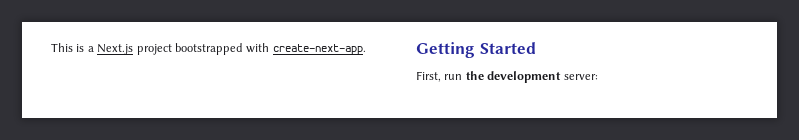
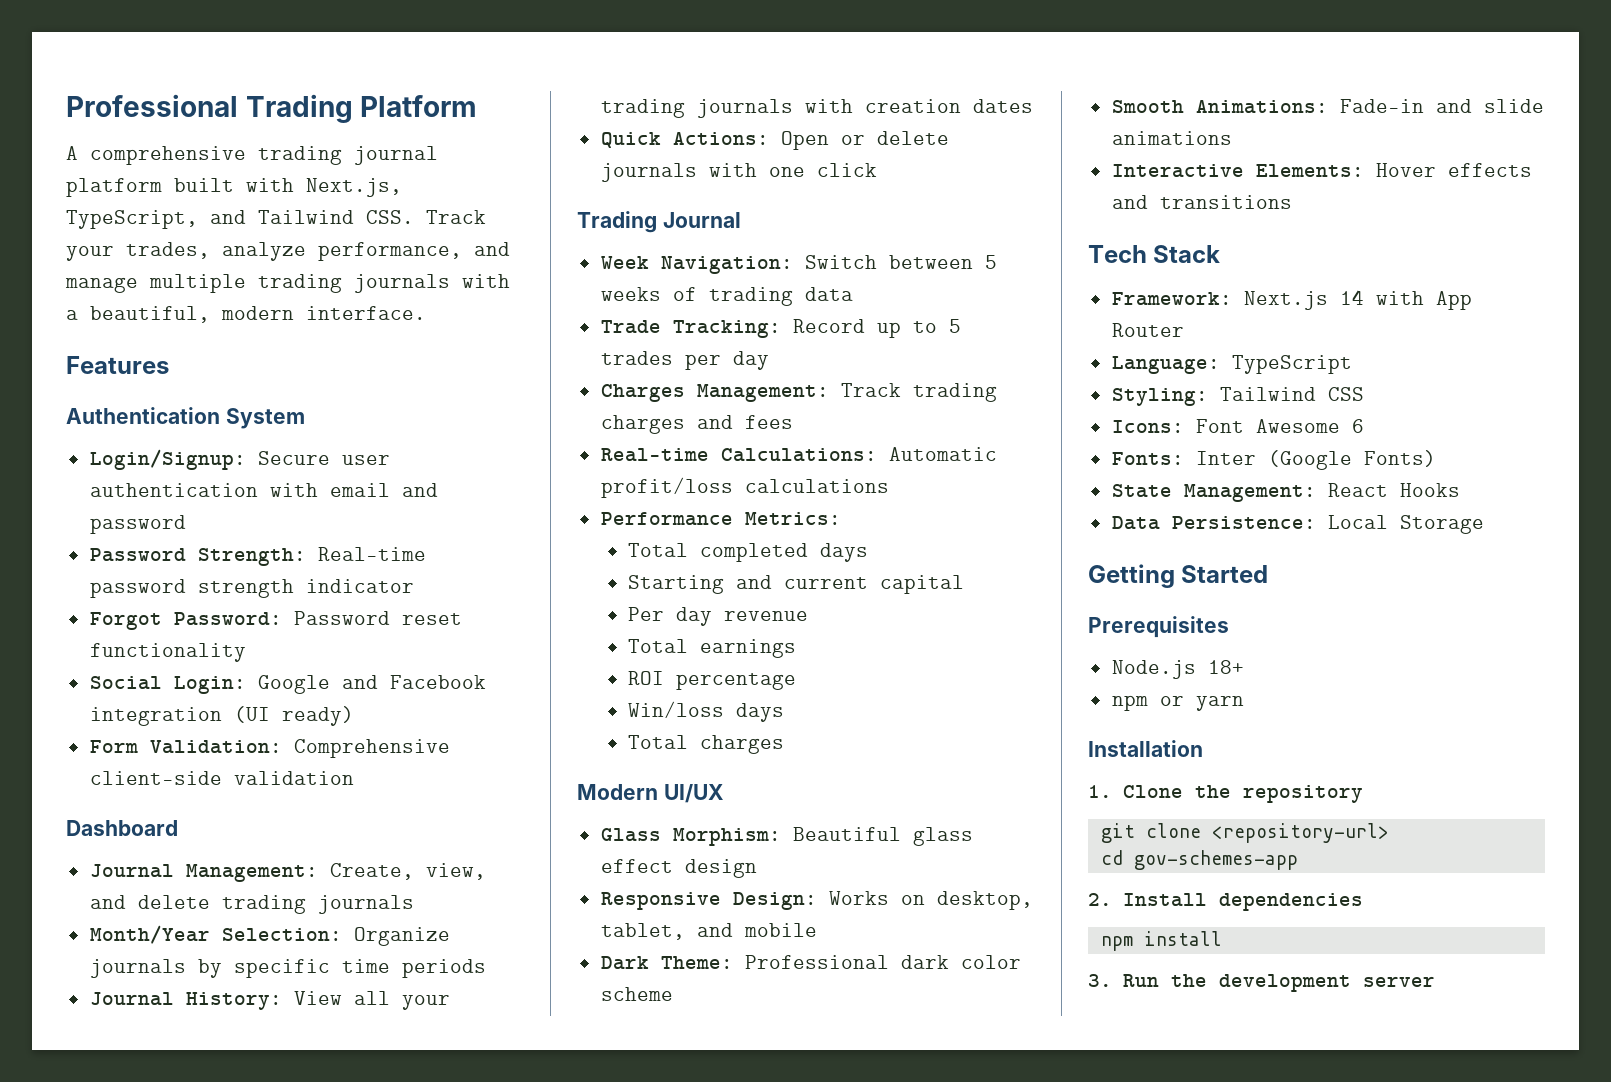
- This is a Next.js project bootstrapped with create-next-app.
+ Professional Trading Platform
+ A comprehensive trading journal platform built with Next.js, TypeScript, and Tailwind CSS. Track your trades, analyze performance, and manage multiple trading journals with a beautiful, modern interface.
+ Features
+ Authentication System
+ Login/Signup: Secure user authentication with email and password
+ Password Strength: Real-time password strength indicator
+ Forgot Password: Password reset functionality
+ Social Login: Google and Facebook integration (UI ready)
+ Form Validation: Comprehensive client-side validation
+ Dashboard
+ Journal Management: Create, view, and delete trading journals
+ Month/Year Selection: Organize journals by specific time periods
+ Journal History: View all your trading journals with creation dates
+ Quick Actions: Open or delete journals with one click
+ Trading Journal
+ Week Navigation: Switch between 5 weeks of trading data
+ Trade Tracking: Record up to 5 trades per day
+ Charges Management: Track trading charges and fees
+ Real-time Calculations: Automatic profit/loss calculations
+ Performance Metrics:
+ Total completed days
+ Starting and current capital
+ Per day revenue
+ Total earnings
+ ROI percentage
+ Win/loss days
+ Total charges
+ Modern UI/UX
+ Glass Morphism: Beautiful glass effect design
+ Responsive Design: Works on desktop, tablet, and mobile
+ Dark Theme: Professional dark color scheme
+ Smooth Animations: Fade-in and slide animations
+ Interactive Elements: Hover effects and transitions
+ Tech Stack
+ Framework: Next.js 14 with App Router
+ Language: TypeScript
+ Styling: Tailwind CSS
+ Icons: Font Awesome 6
+ Fonts: Inter (Google Fonts)
+ State Management: React Hooks
+ Data Persistence: Local Storage
  Getting Started
- First, run the development server:
+ Prerequisites
+ Node.js 18+
+ npm or yarn
+ Installation
+ 1. Clone the repository
+ git clone <repository-url>
+ cd gov-schemes-app
+ 2. Install dependencies
+ npm install
+ 3. Run the development server

